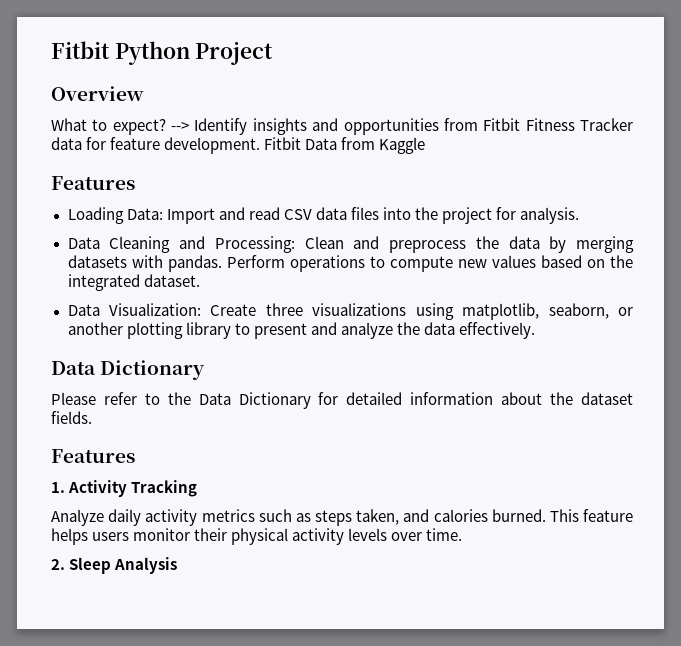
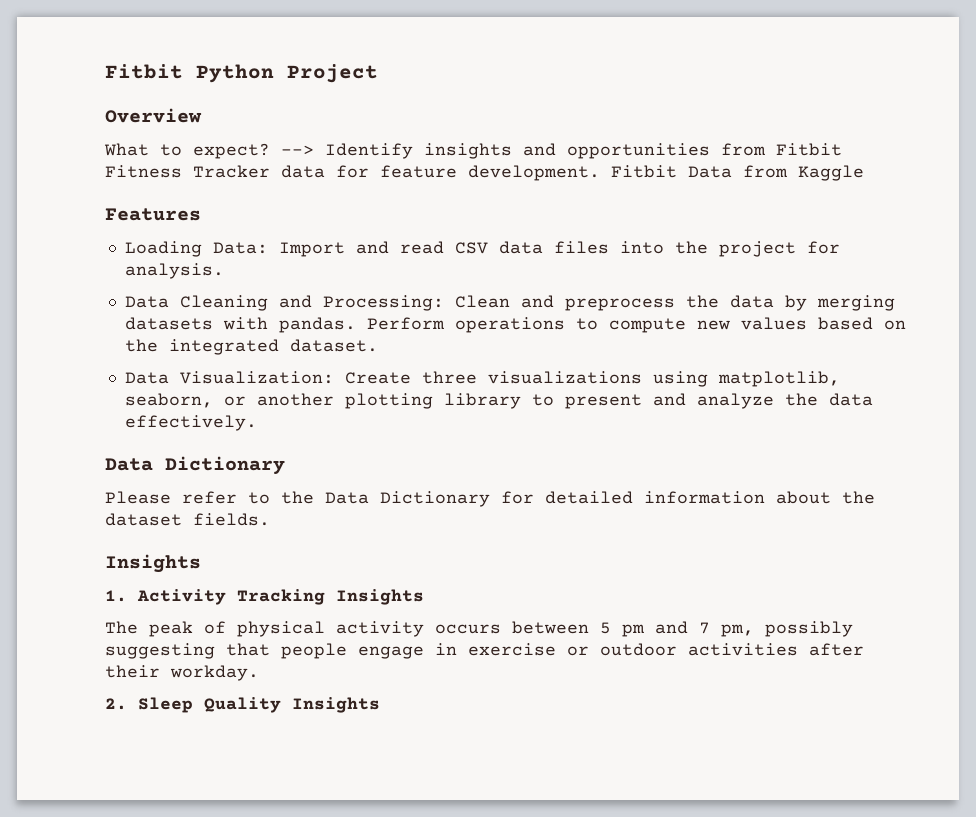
  Please refer to the Data Dictionary for detailed information about the dataset fields.
- Features
+ Insights
- 1. Activity Tracking
- Analyze daily activity metrics such as steps taken, and calories burned. This feature helps users monitor their physical activity levels over time.
+ 1. Activity Tracking Insights
+ The peak of physical activity occurs between 5 pm and 7 pm, possibly suggesting that people engage in exercise or outdoor activities after their workday.
- 2. Sleep Analysis
+ 2. Sleep Quality Insights

